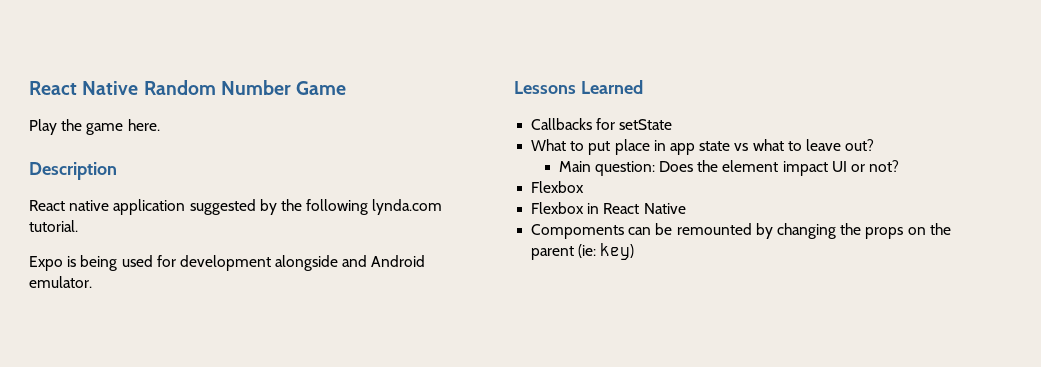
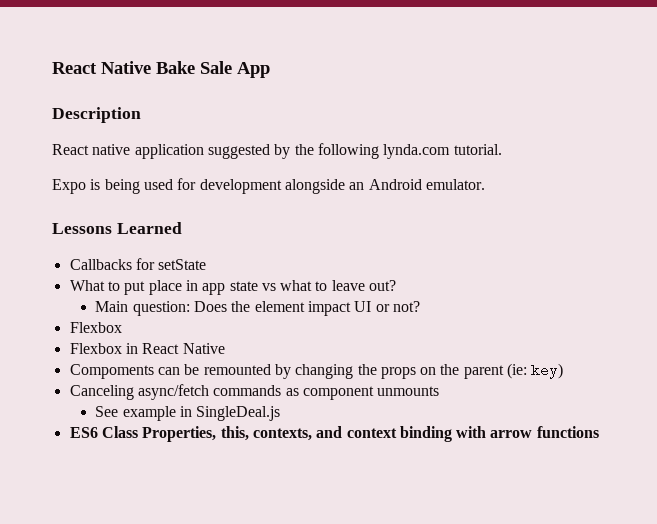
- React Native Random Number Game
- Play the game here.
+ React Native Bake Sale App
- Expo is being used for development alongside and Android emulator.
+ Expo is being used for development alongside an Android emulator.
+ Canceling async/fetch commands as component unmounts
+ See example in SingleDeal.js
+ ES6 Class Properties, this, contexts, and context binding with arrow functions

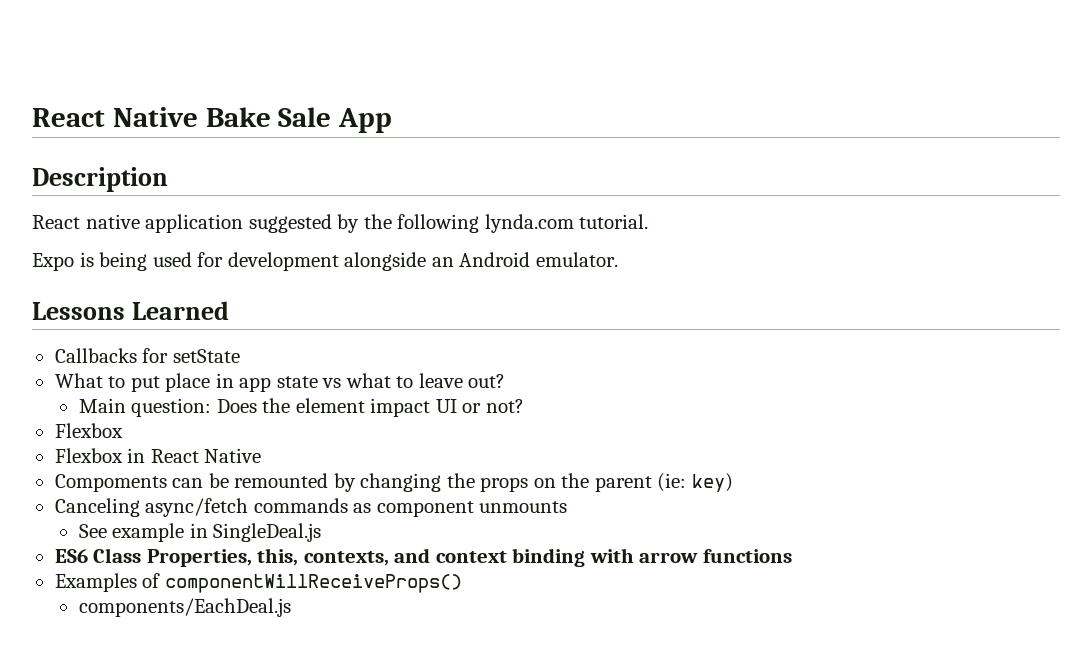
+ Examples of componentWillReceiveProps()
+ components/EachDeal.js

